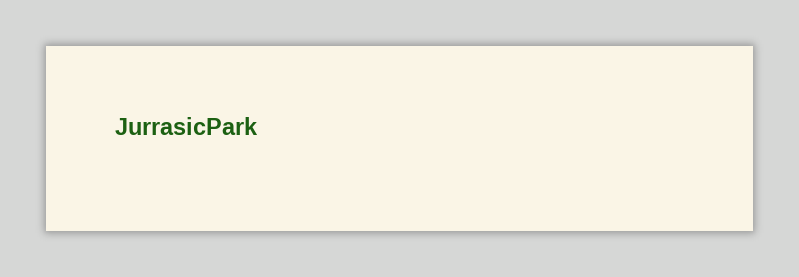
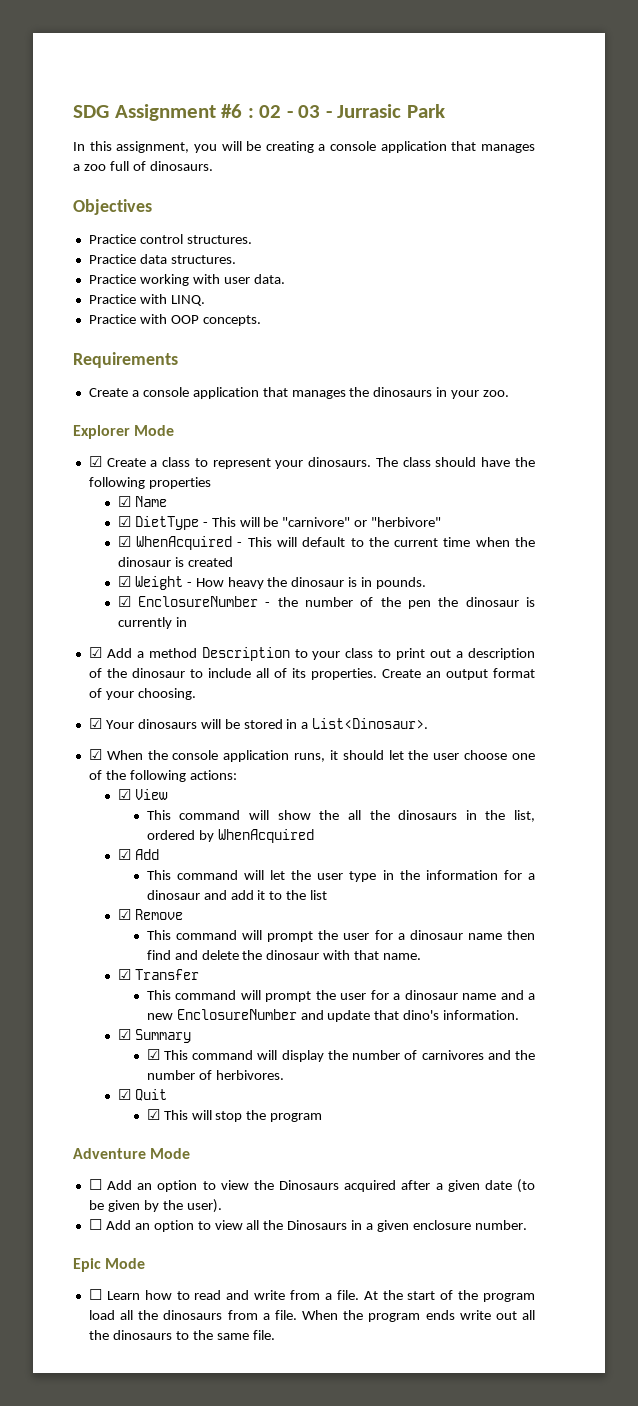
- JurrasicPark
+ SDG Assignment #6 : 02 - 03 - Jurrasic Park
+ In this assignment, you will be creating a console application that manages a zoo full of dinosaurs.
+ Objectives
+ Practice control structures.
+ Practice data structures.
+ Practice working with user data.
+ Practice with LINQ.
+ Practice with OOP concepts.
+ Requirements
+ Create a console application that manages the dinosaurs in your zoo.
+ Explorer Mode
+ ☑ Create a class to represent your dinosaurs. The class should have the following properties
+ ☑ Name
+ ☑ DietType - This will be "carnivore" or "herbivore"
+ ☑ WhenAcquired - This will default to the current time when the dinosaur is created
+ ☑ Weight - How heavy the dinosaur is in pounds.
+ ☑ EnclosureNumber - the number of the pen the dinosaur is currently in
+ ☑ Add a method Description to your class to print out a description of the dinosaur to include all of its properties. Create an output format of your choosing.
+ ☑ Your dinosaurs will be stored in a List<Dinosaur>.
+ ☑ When the console application runs, it should let the user choose one of the following actions:
+ ☑ View
+ This command will show the all the dinosaurs in the list, ordered by WhenAcquired
+ ☑ Add
+ This command will let the user type in the information for a dinosaur and add it to the list
+ ☑ Remove
+ This command will prompt the user for a dinosaur name then find and delete the dinosaur with that name.
+ ☑ Transfer
+ This command will prompt the user for a dinosaur name and a new EnclosureNumber and update that dino's information.
+ ☑ Summary
+ ☑ This command will display the number of carnivores and the number of herbivores.
+ ☑ Quit
+ ☑ This will stop the program
+ Adventure Mode
+ ☐ Add an option to view the Dinosaurs acquired after a given date (to be given by the user).
+ ☐ Add an option to view all the Dinosaurs in a given enclosure number.
+ Epic Mode
+ ☐ Learn how to read and write from a file. At the start of the program load all the dinosaurs from a file. When the program ends write out all the dinosaurs to the same file.

